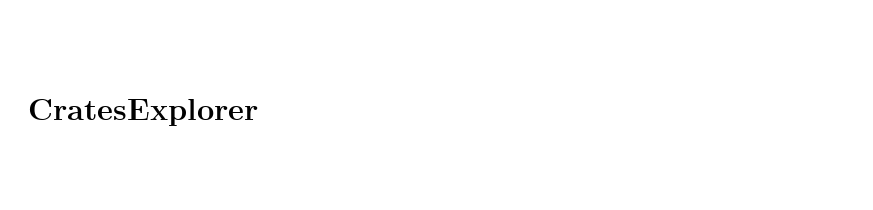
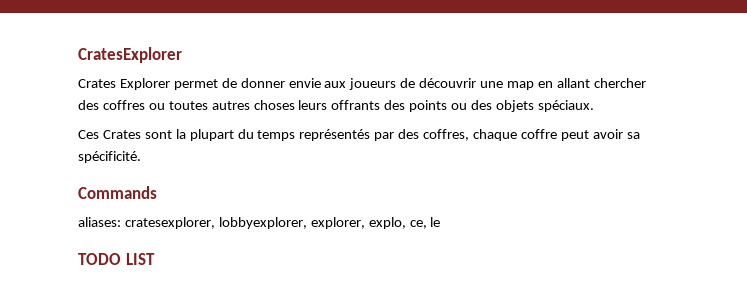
+ Crates Explorer permet de donner envie aux joueurs de découvrir une map en allant chercher des coffres ou toutes autres choses leurs offrants des points ou des objets spéciaux.
+ Ces Crates sont la plupart du temps représentés par des coffres, chaque coffre peut avoir sa spécificité.
+ Commands
+ aliases: cratesexplorer, lobbyexplorer, explorer, explo, ce, le
+ TODO LIST

